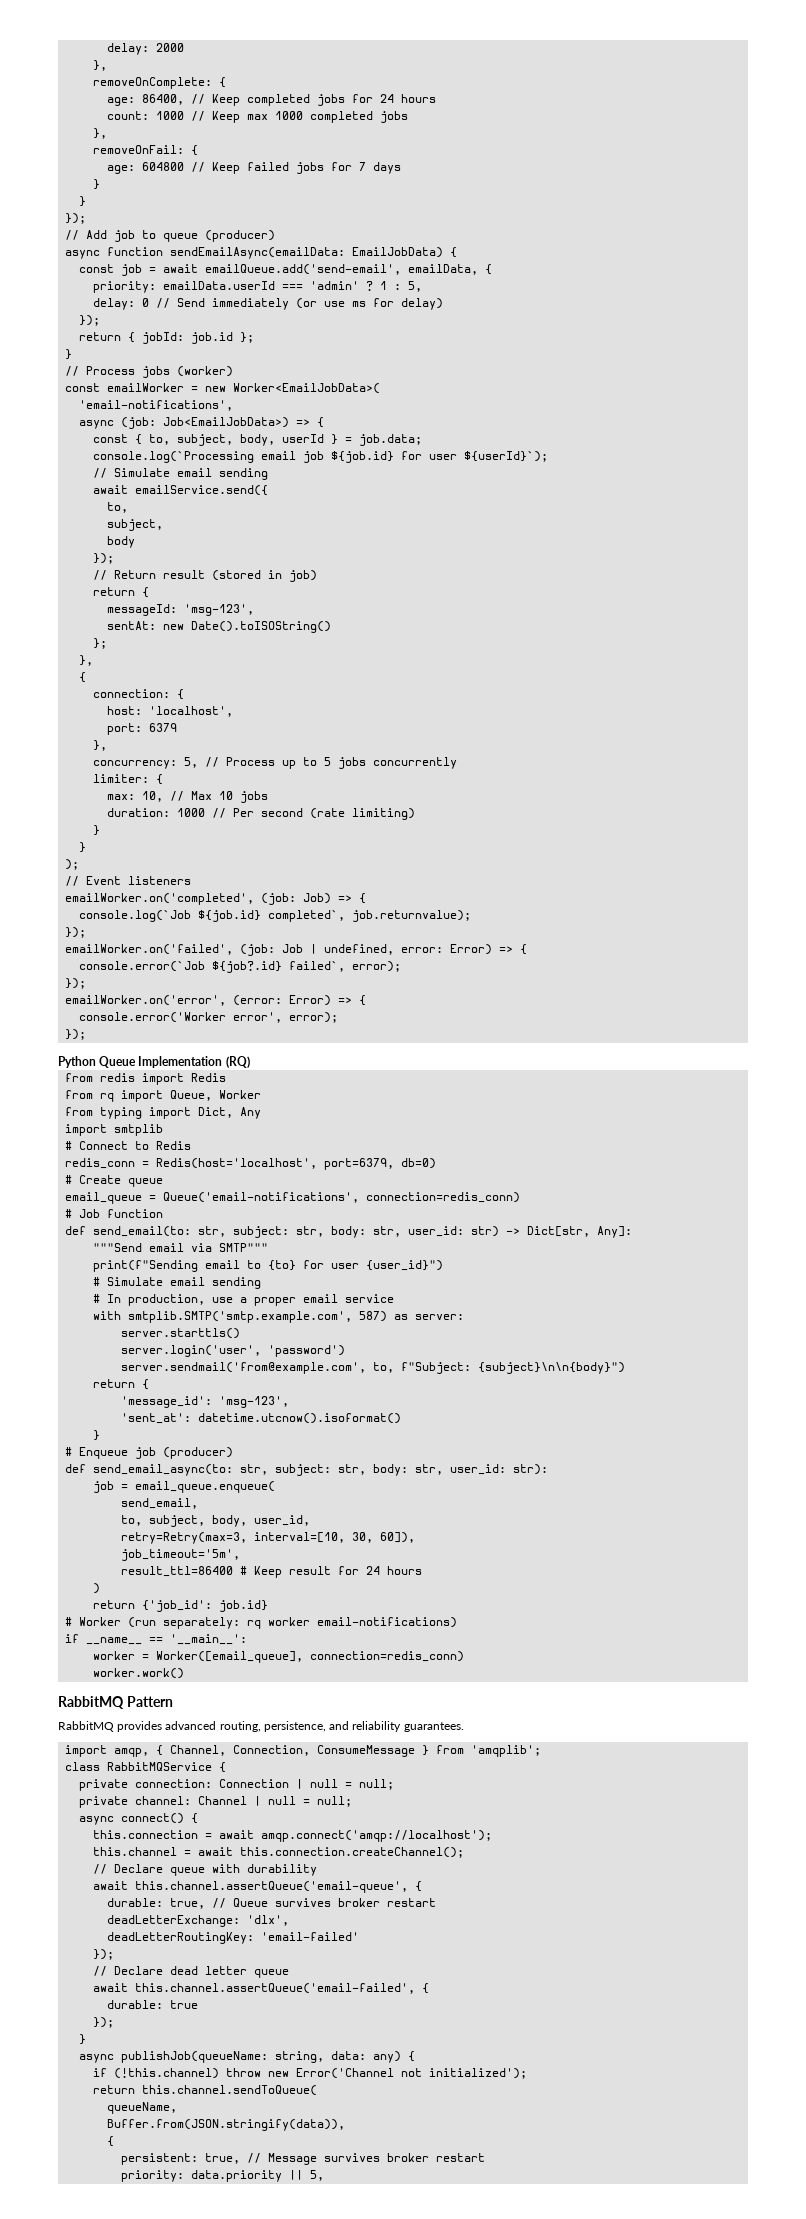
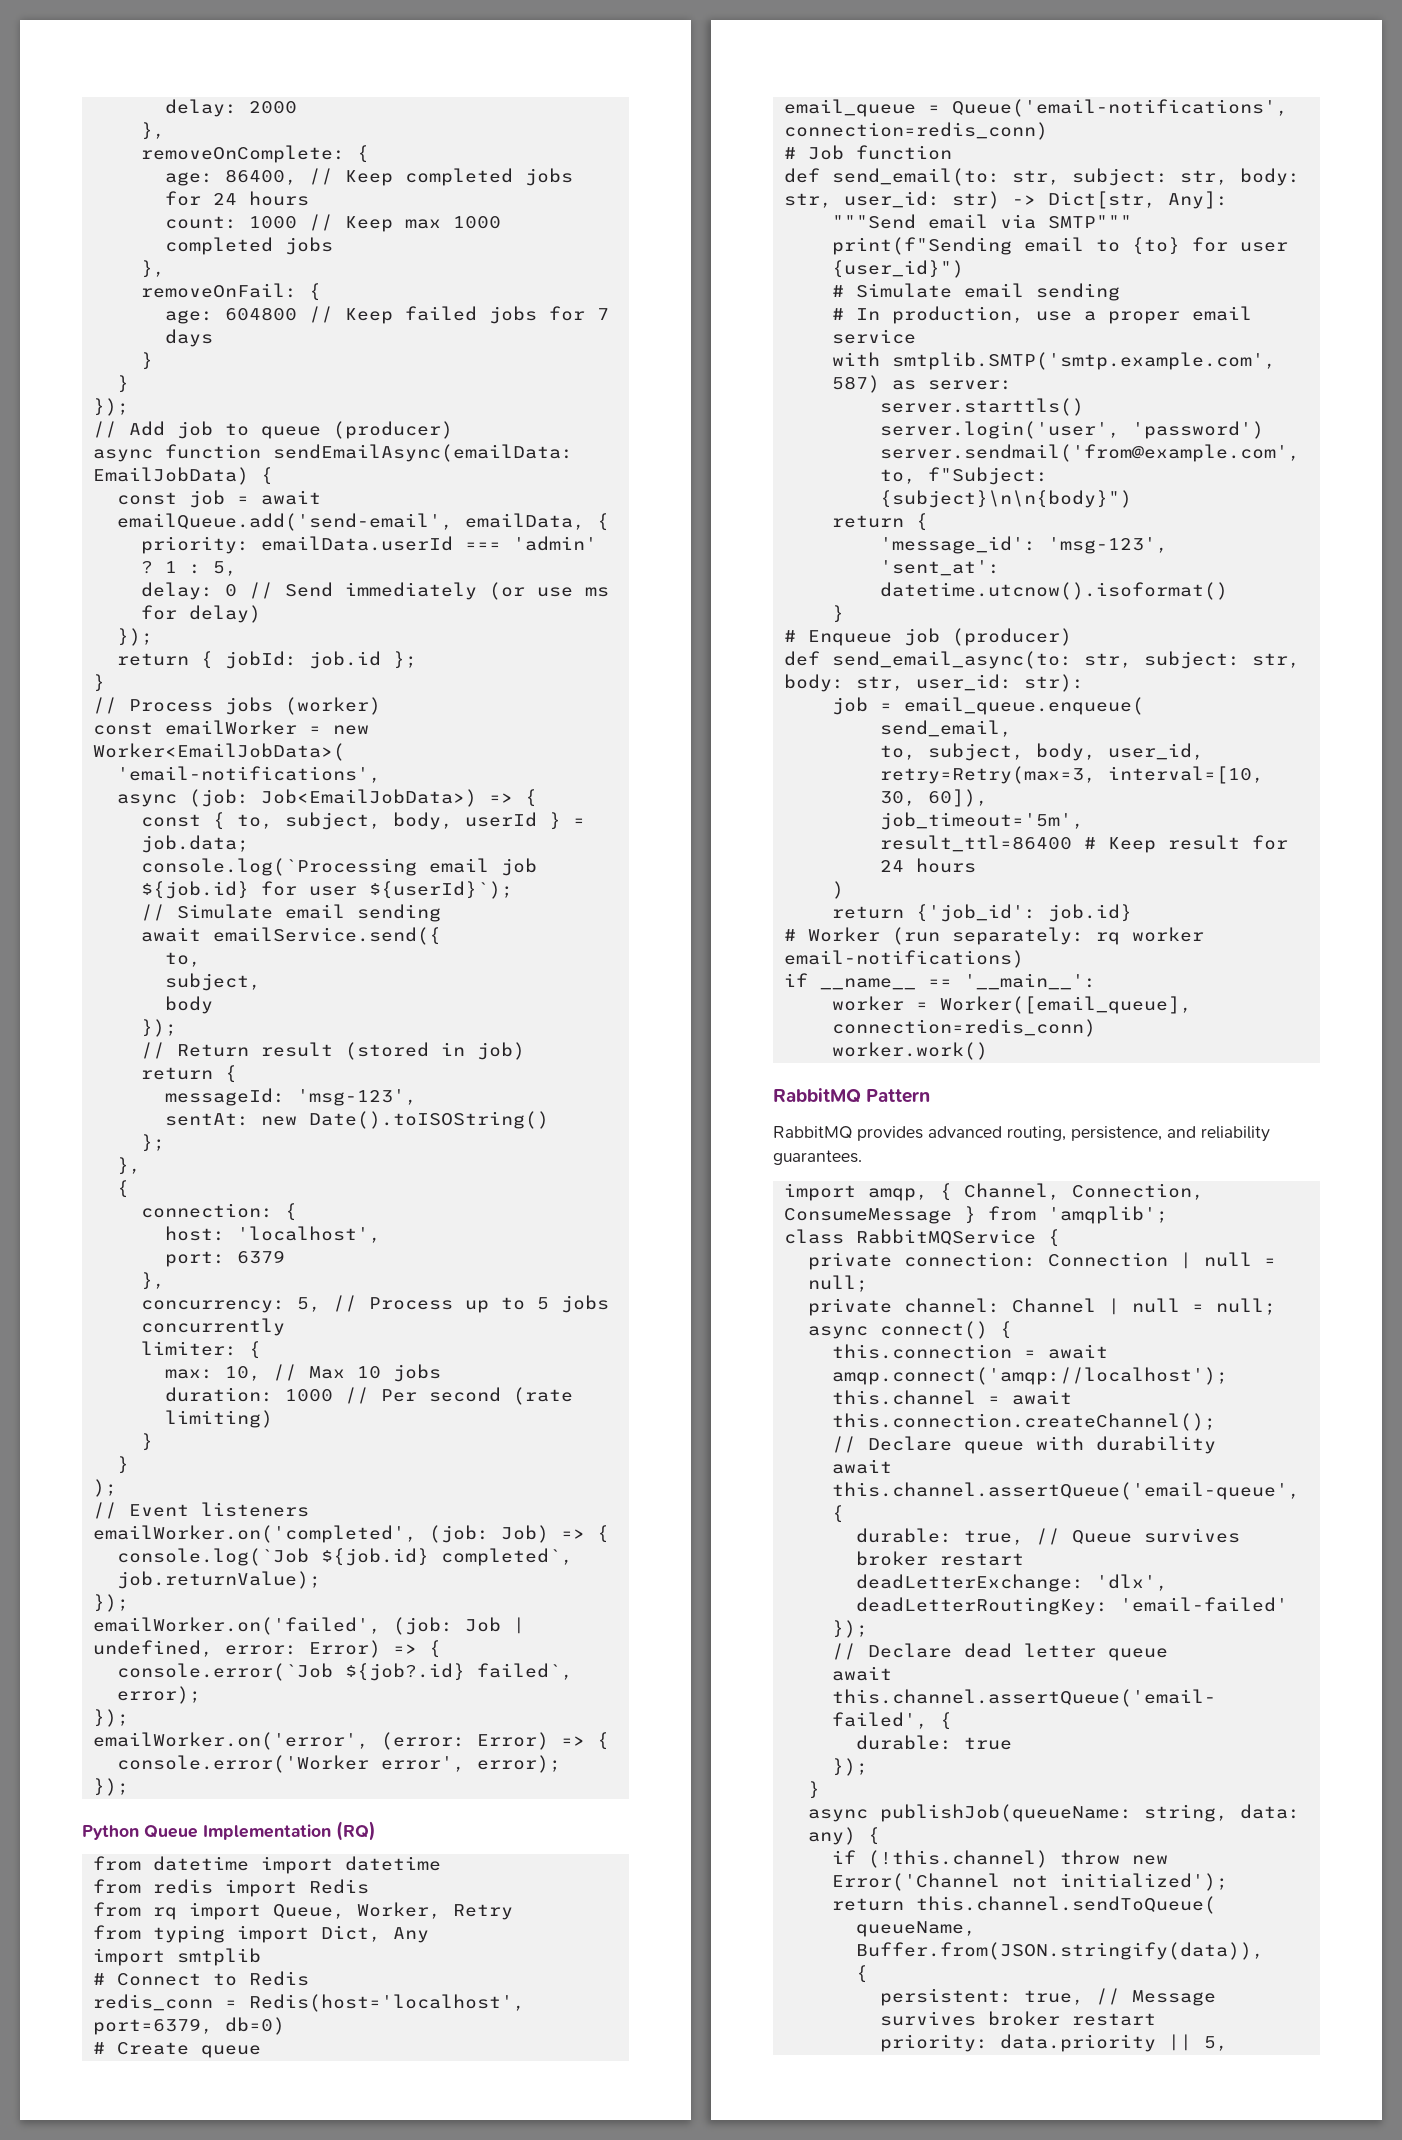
- console.log(`Job ${job.id} completed`, job.returnvalue);
+ console.log(`Job ${job.id} completed`, job.returnValue);
+ from datetime import datetime
- from rq import Queue, Worker
+ from rq import Queue, Worker, Retry

